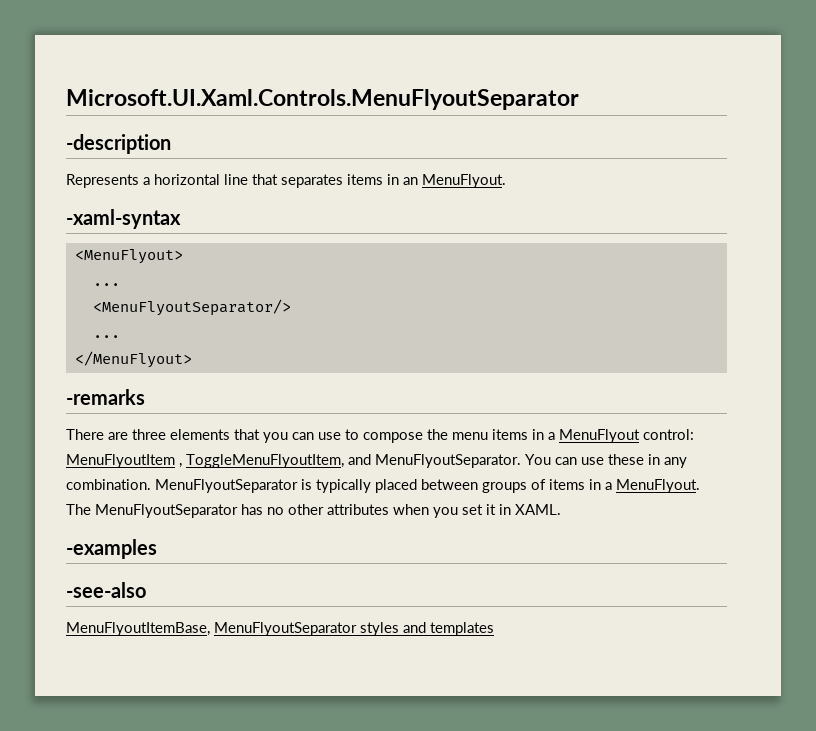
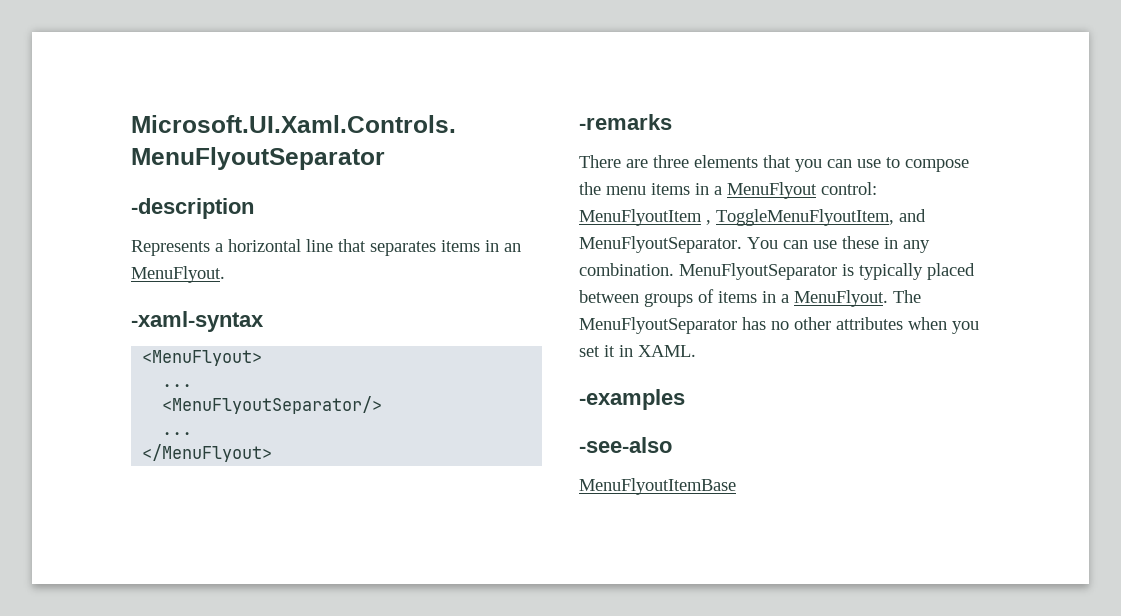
- MenuFlyoutItemBase, MenuFlyoutSeparator styles and templates
+ MenuFlyoutItemBase

